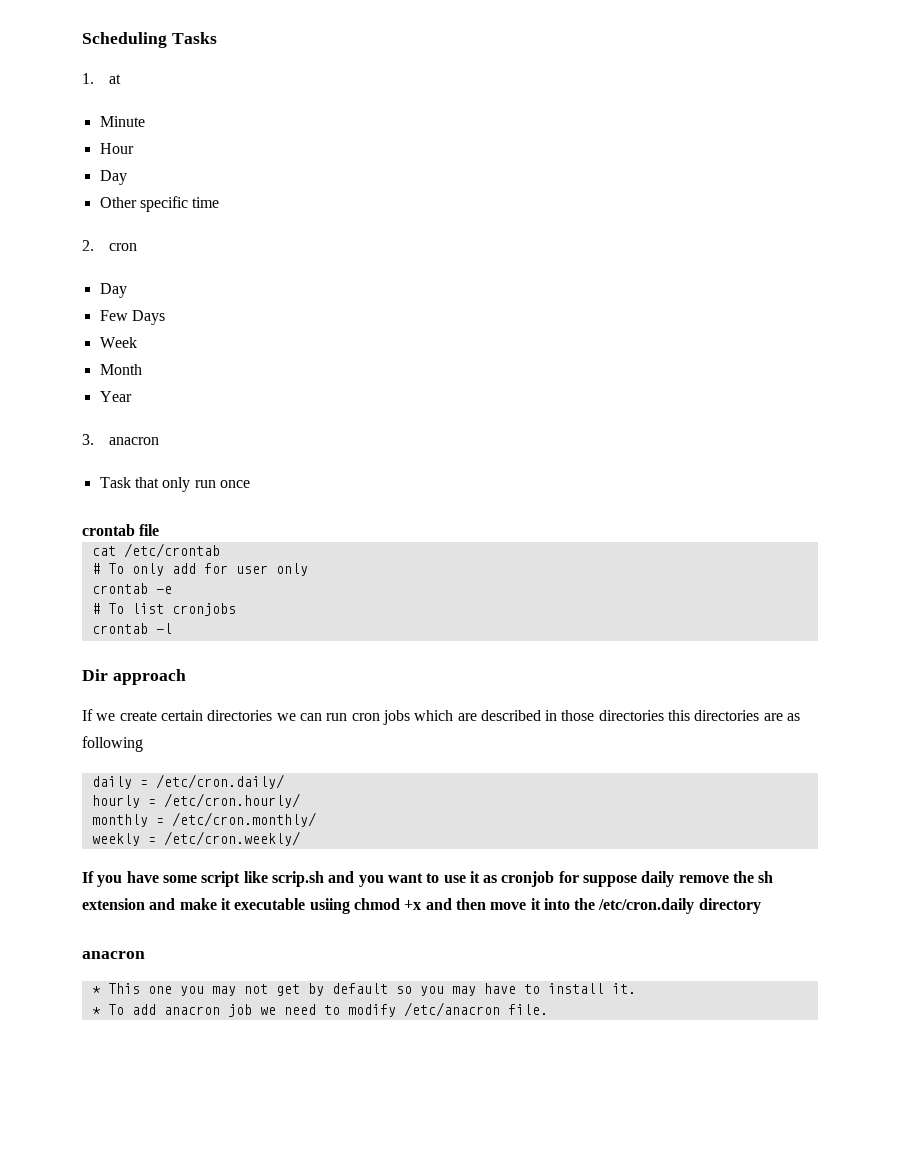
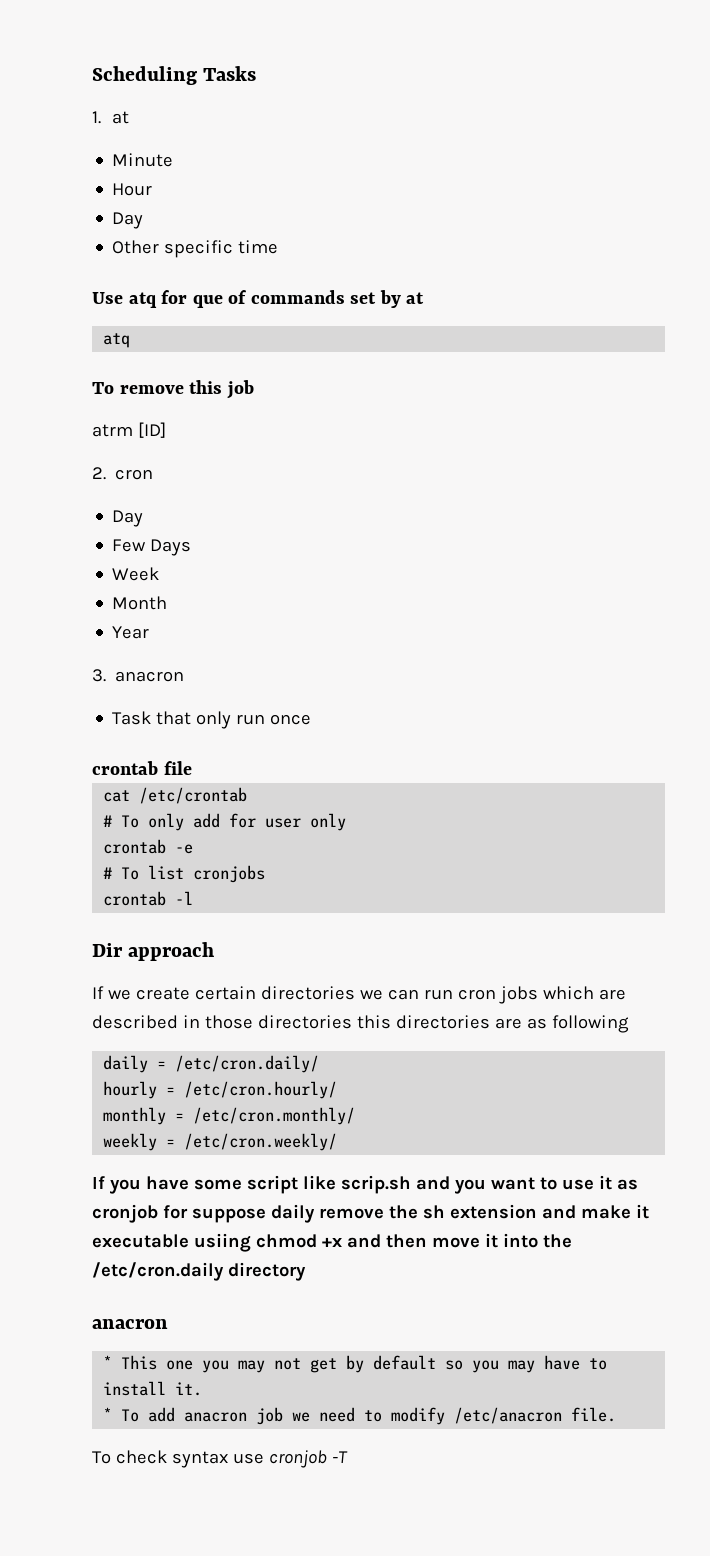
+ Use atq for que of commands set by at
+ atq
+ To remove this job
+ atrm [ID]
+ To check syntax use cronjob -T

